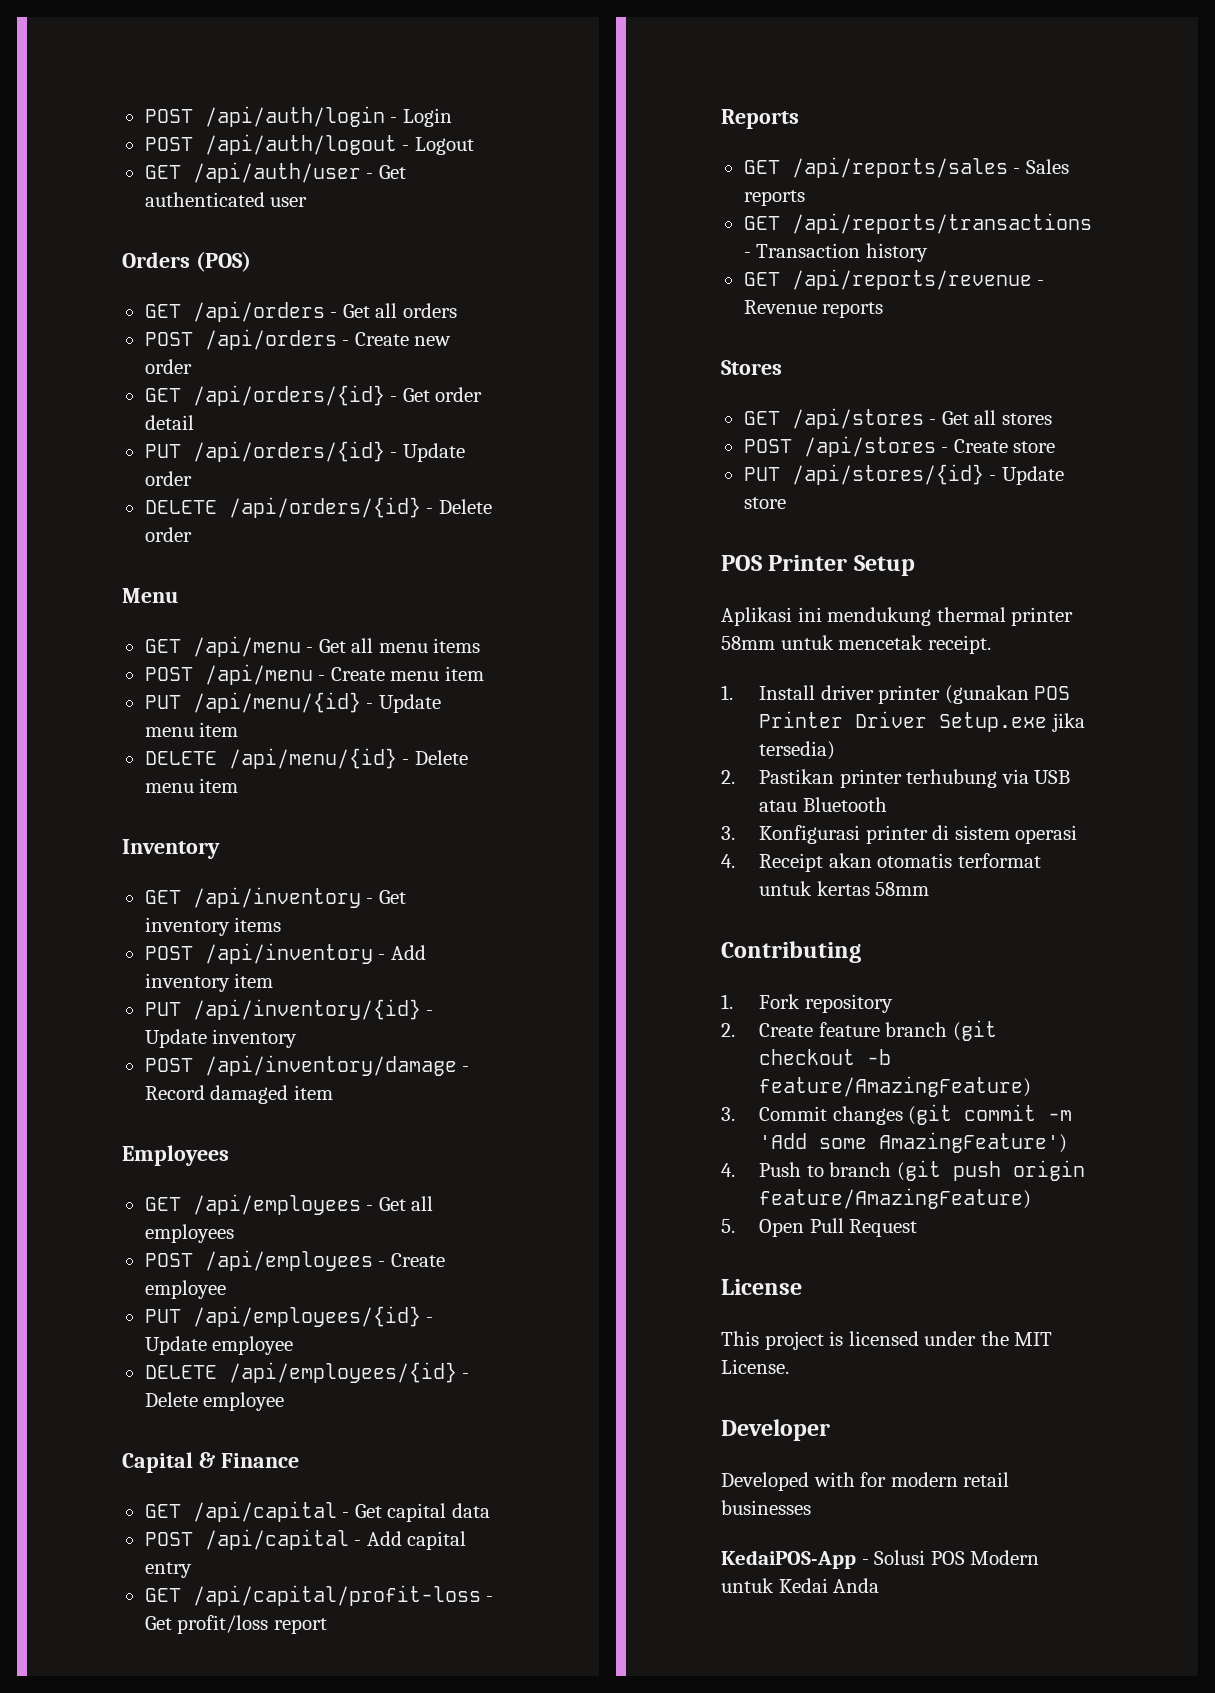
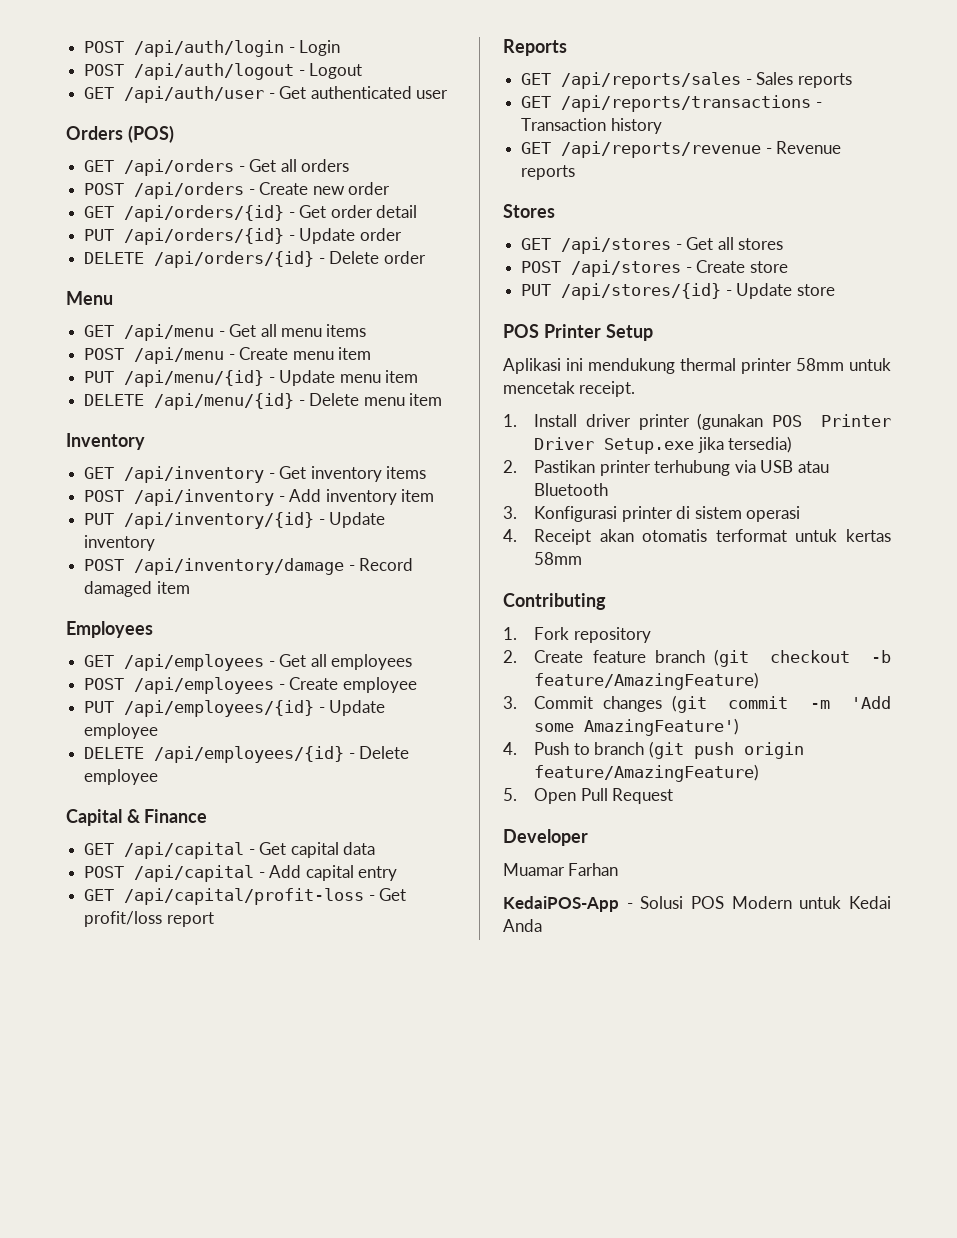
- License
- This project is licensed under the MIT License.
  Developer
- Developed with for modern retail businesses
+ Muamar Farhan

